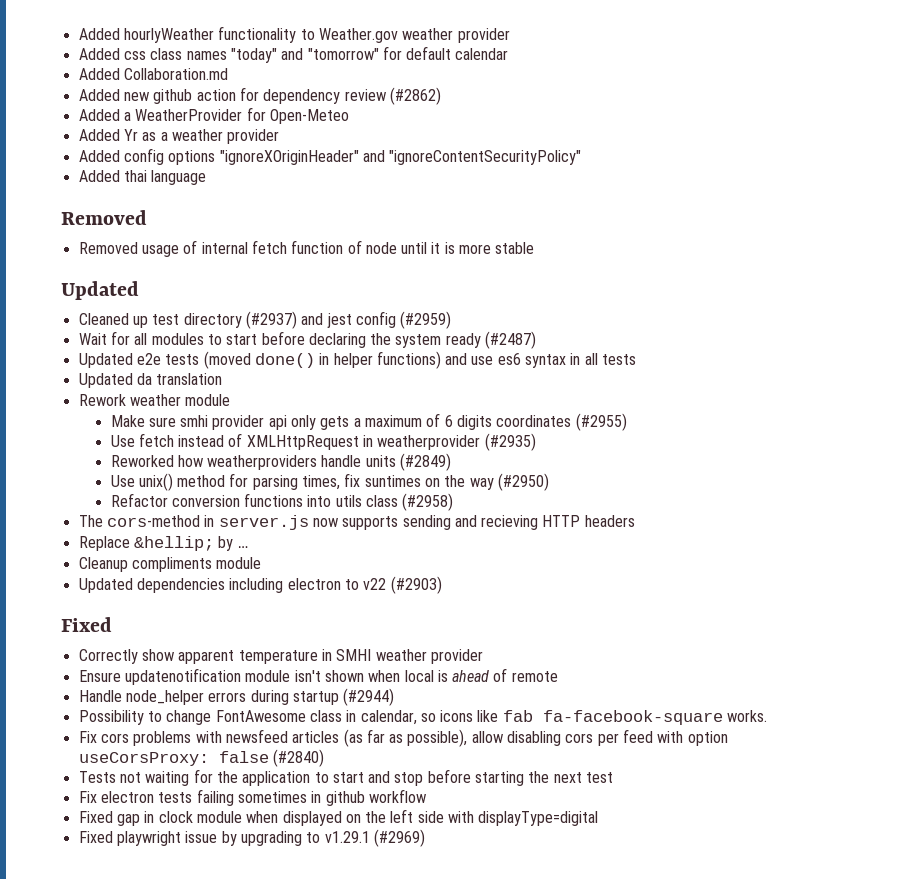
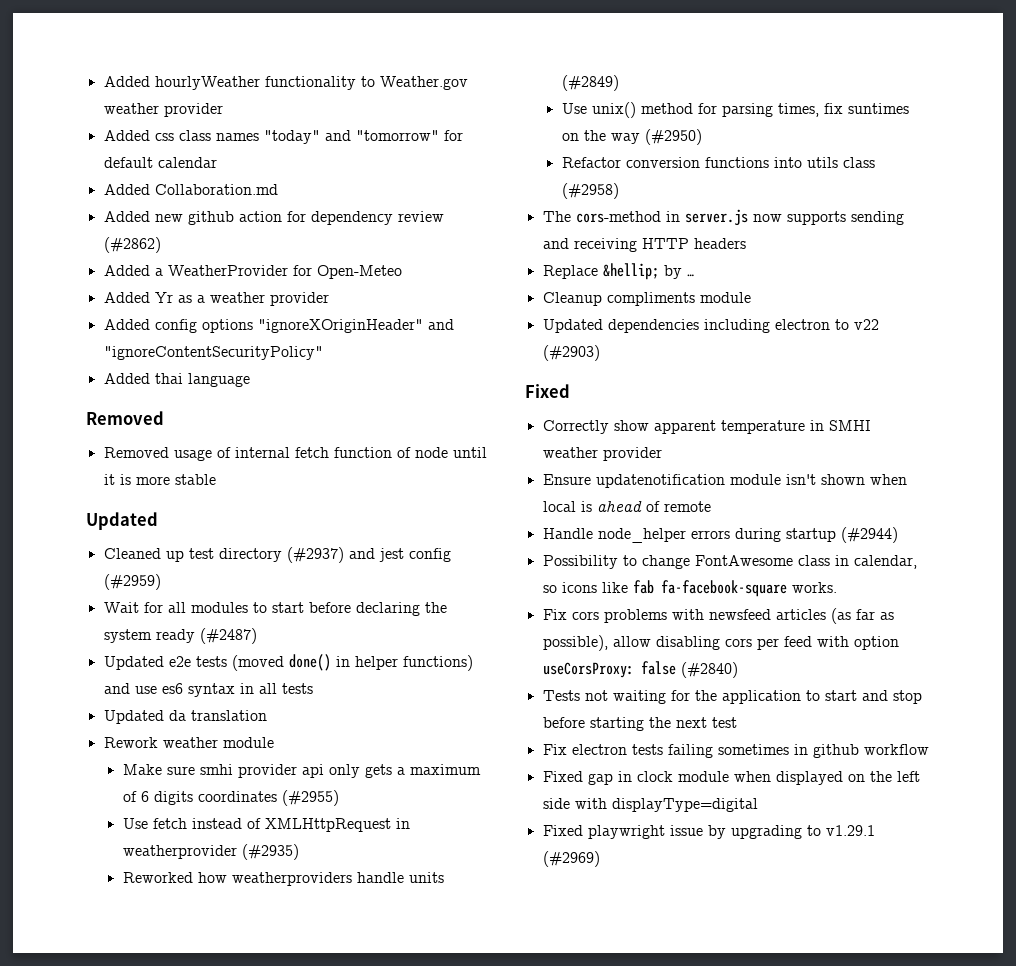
- The cors-method in server.js now supports sending and recieving HTTP headers
+ The cors-method in server.js now supports sending and receiving HTTP headers

